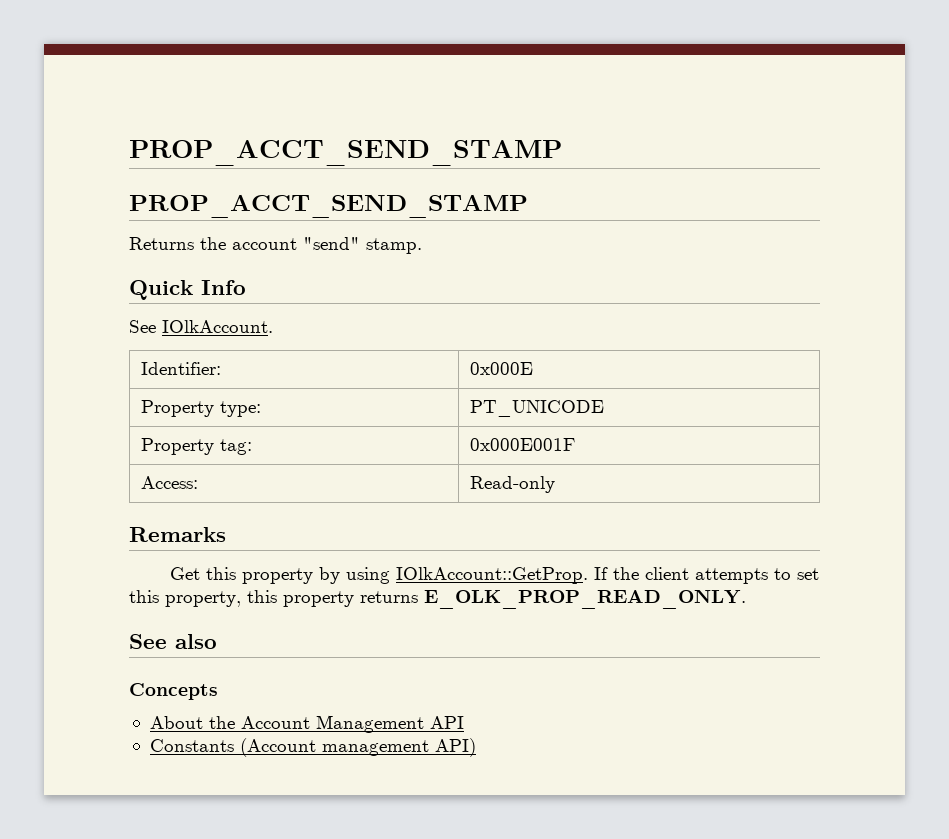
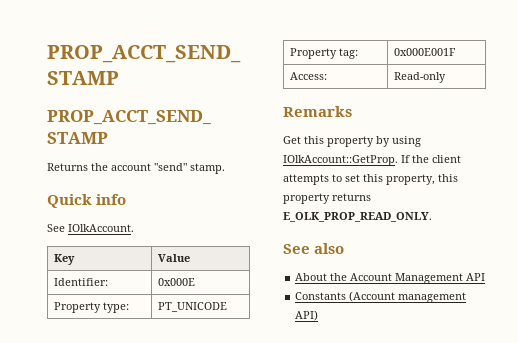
- Quick Info
+ Quick info
+ Key | Value
- Concepts

